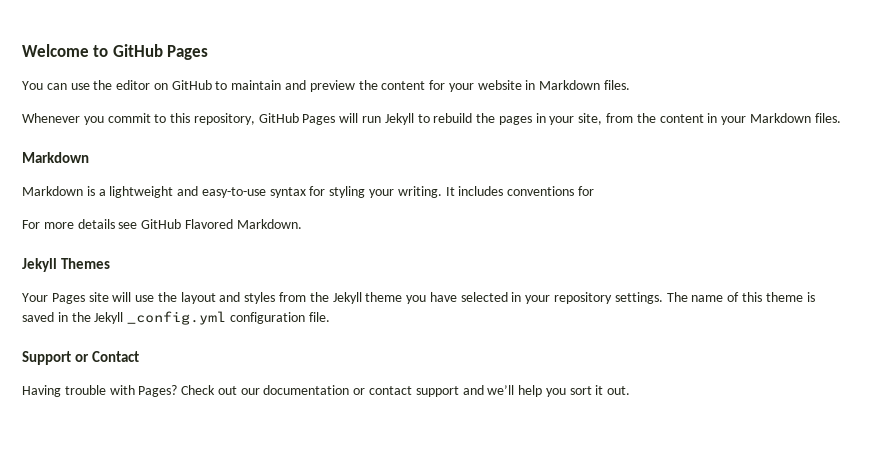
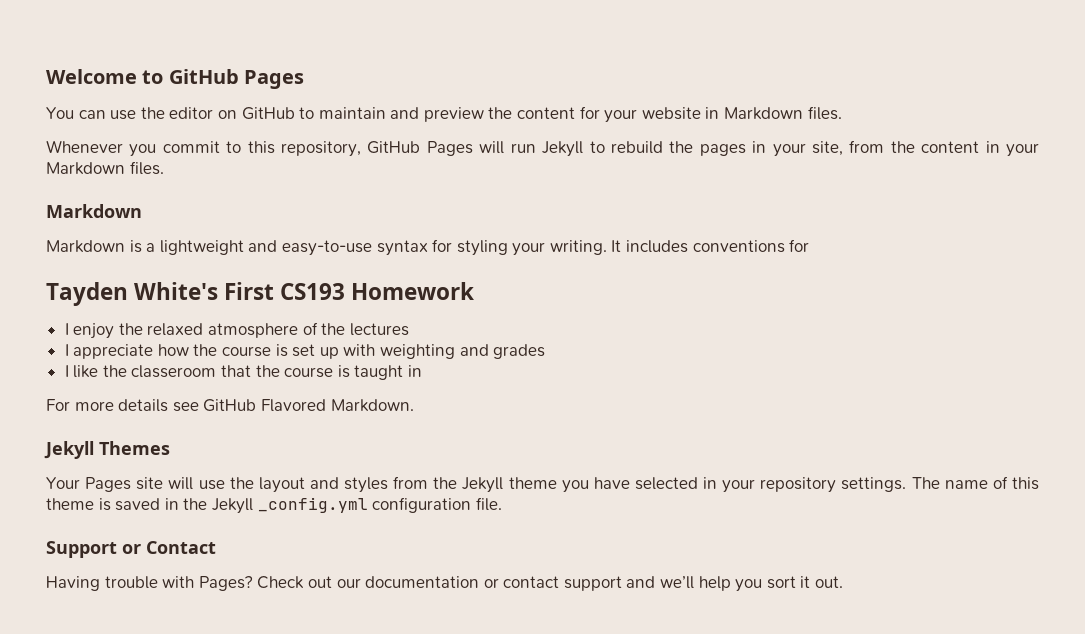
+ Tayden White's First CS193 Homework
+ I enjoy the relaxed atmosphere of the lectures
+ I appreciate how the course is set up with weighting and grades
+ I like the classeroom that the course is taught in

